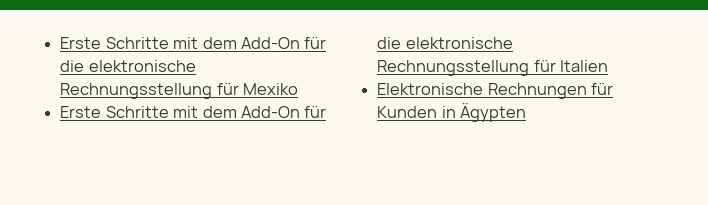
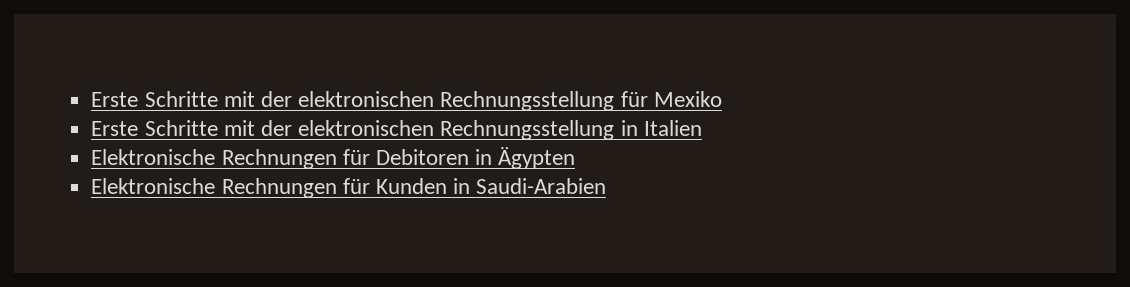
- Erste Schritte mit dem Add-On für die elektronische Rechnungsstellung für Mexiko
+ Erste Schritte mit der elektronischen Rechnungsstellung für Mexiko
- Erste Schritte mit dem Add-On für die elektronische Rechnungsstellung für Italien
+ Erste Schritte mit der elektronischen Rechnungsstellung in Italien
+ Elektronische Rechnungen für Debitoren in Ägypten
- Elektronische Rechnungen für Kunden in Ägypten
+ Elektronische Rechnungen für Kunden in Saudi-Arabien

